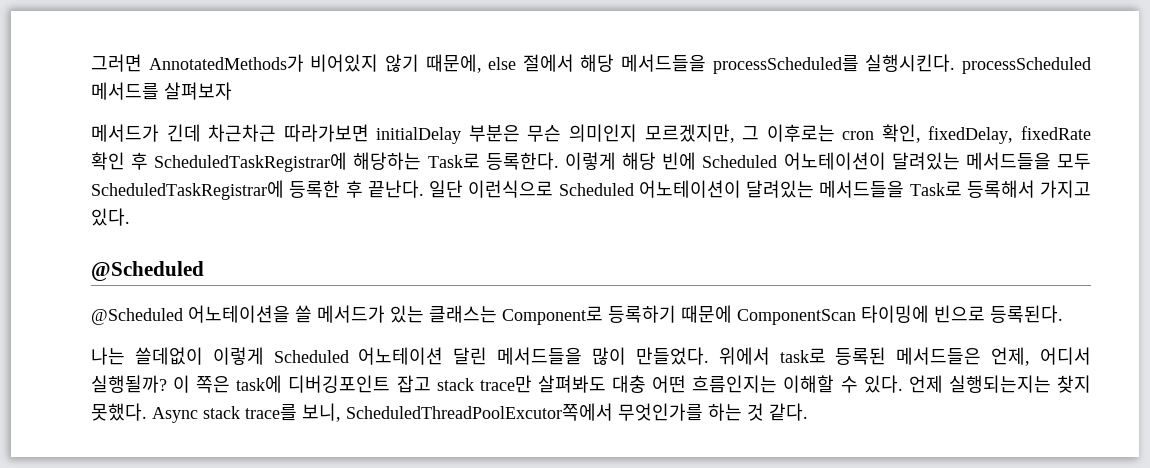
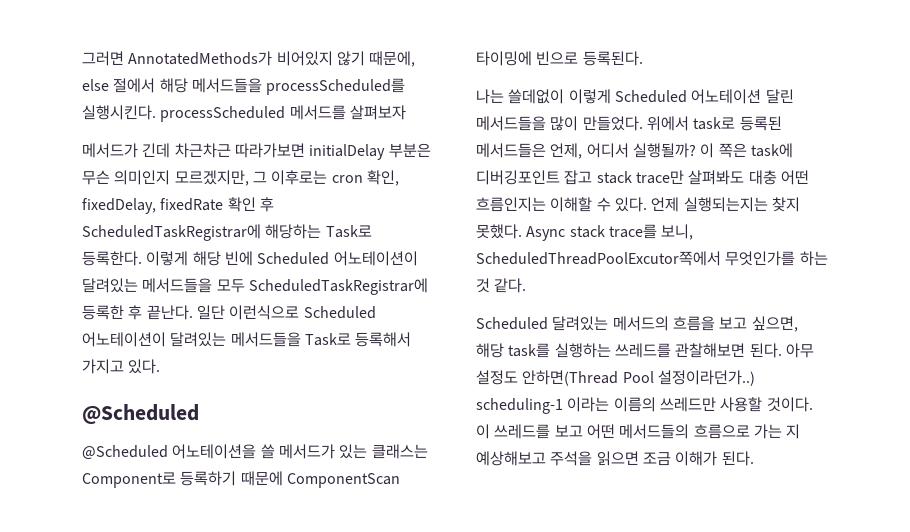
+ Scheduled 달려있는 메서드의 흐름을 보고 싶으면, 해당 task를 실행하는 쓰레드를 관찰해보면 된다. 아무 설정도 안하면(Thread Pool 설정이라던가..) scheduling-1 이라는 이름의 쓰레드만 사용할 것이다. 이 쓰레드를 보고 어떤 메서드들의 흐름으로 가는 지 예상해보고 주석을 읽으면 조금 이해가 된다.

